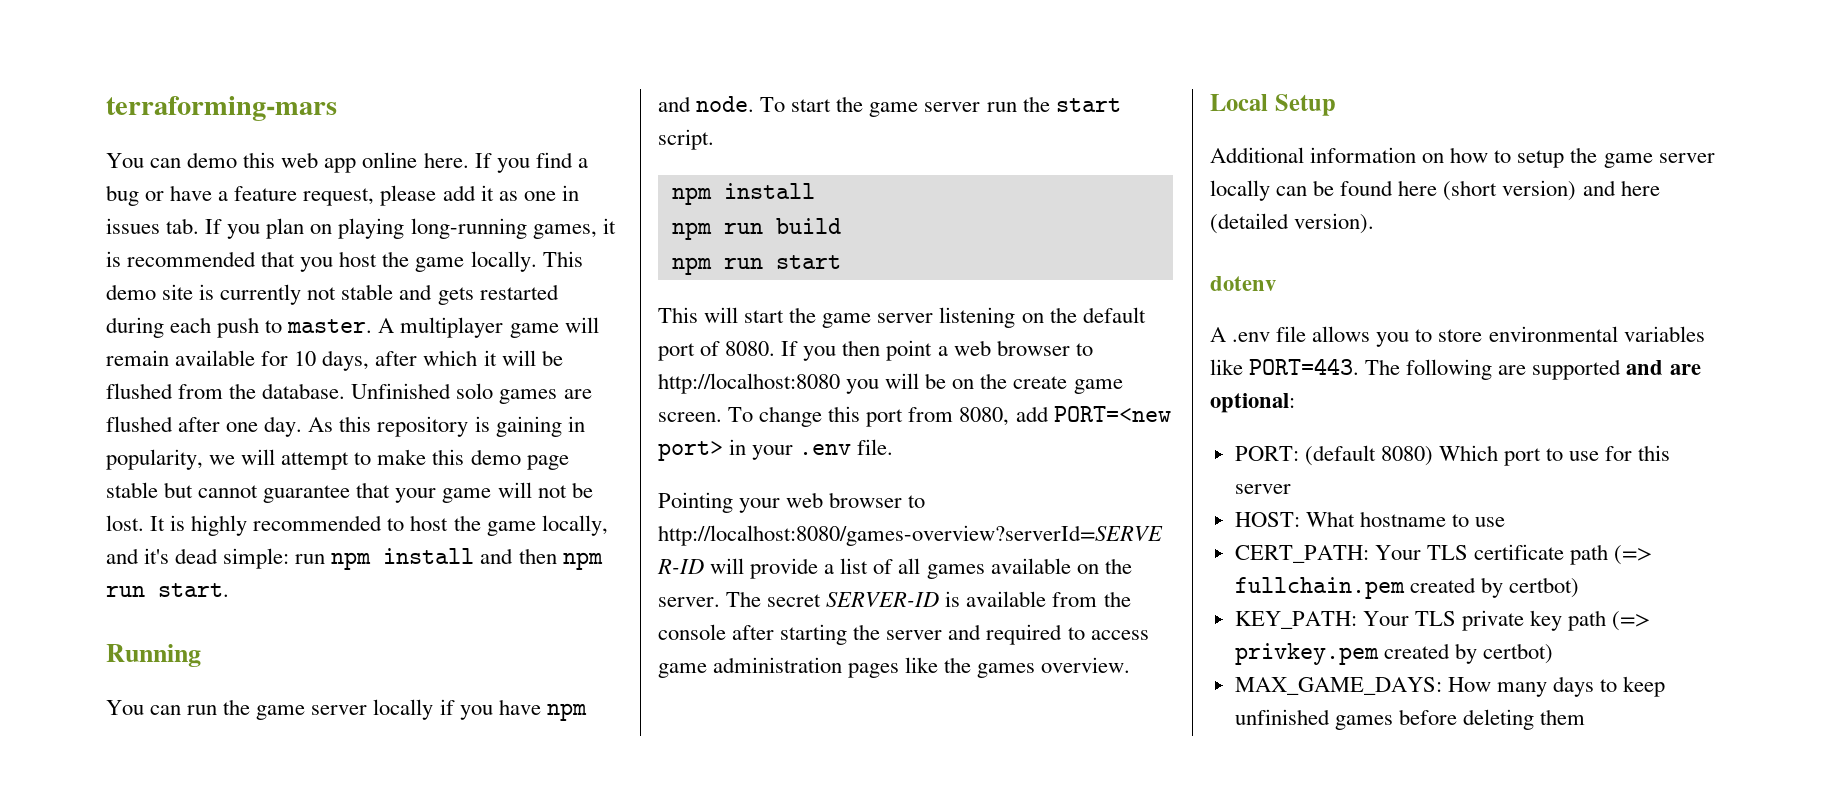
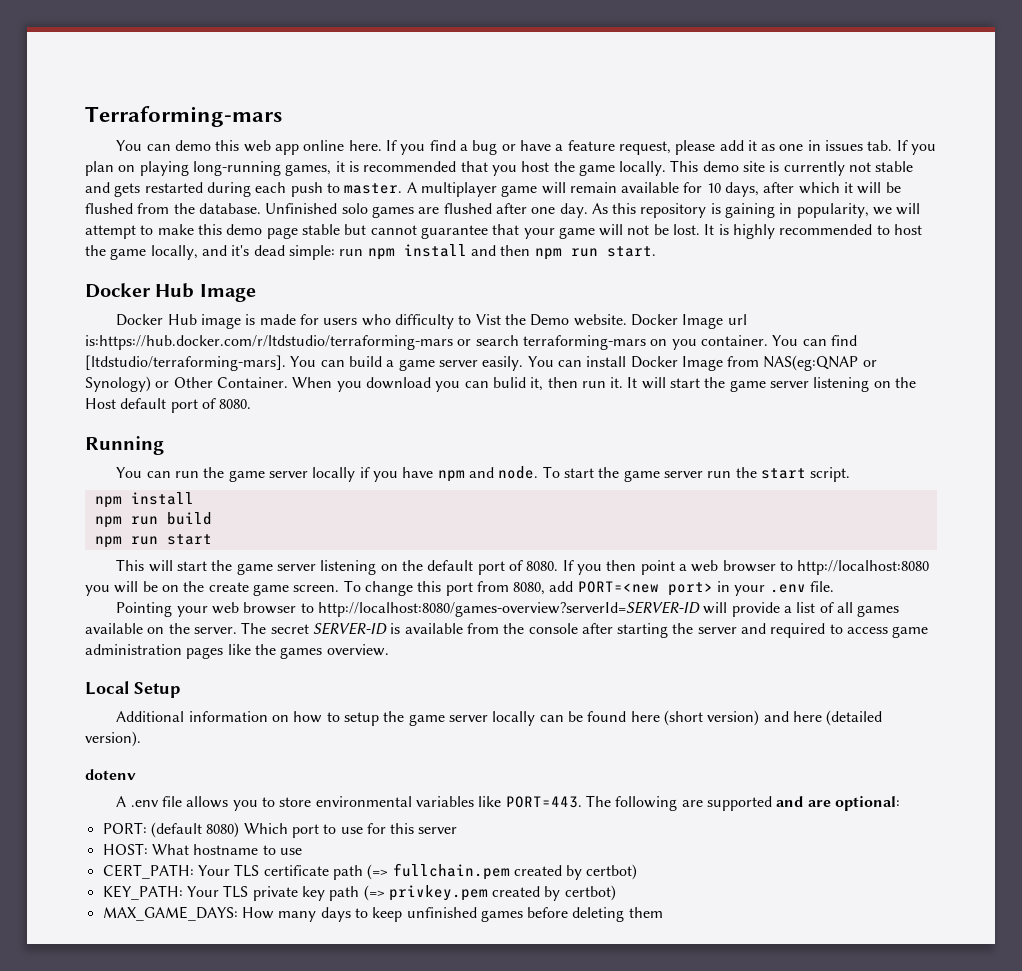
- terraforming-mars
+ Terraforming-mars
+ Docker Hub Image
+ Docker Hub image is made for users who difficulty to Vist the Demo website. Docker Image url is:https://hub.docker.com/r/ltdstudio/terraforming-mars or search terraforming-mars on you container. You can find [ltdstudio/terraforming-mars]. You can build a game server easily. You can install Docker Image from NAS(eg:QNAP or Synology) or Other Container. When you download you can bulid it, then run it. It will start the game server listening on the Host default port of 8080.

